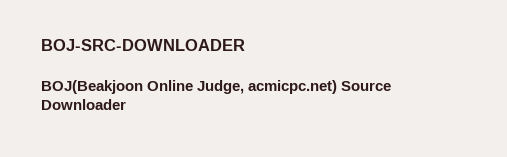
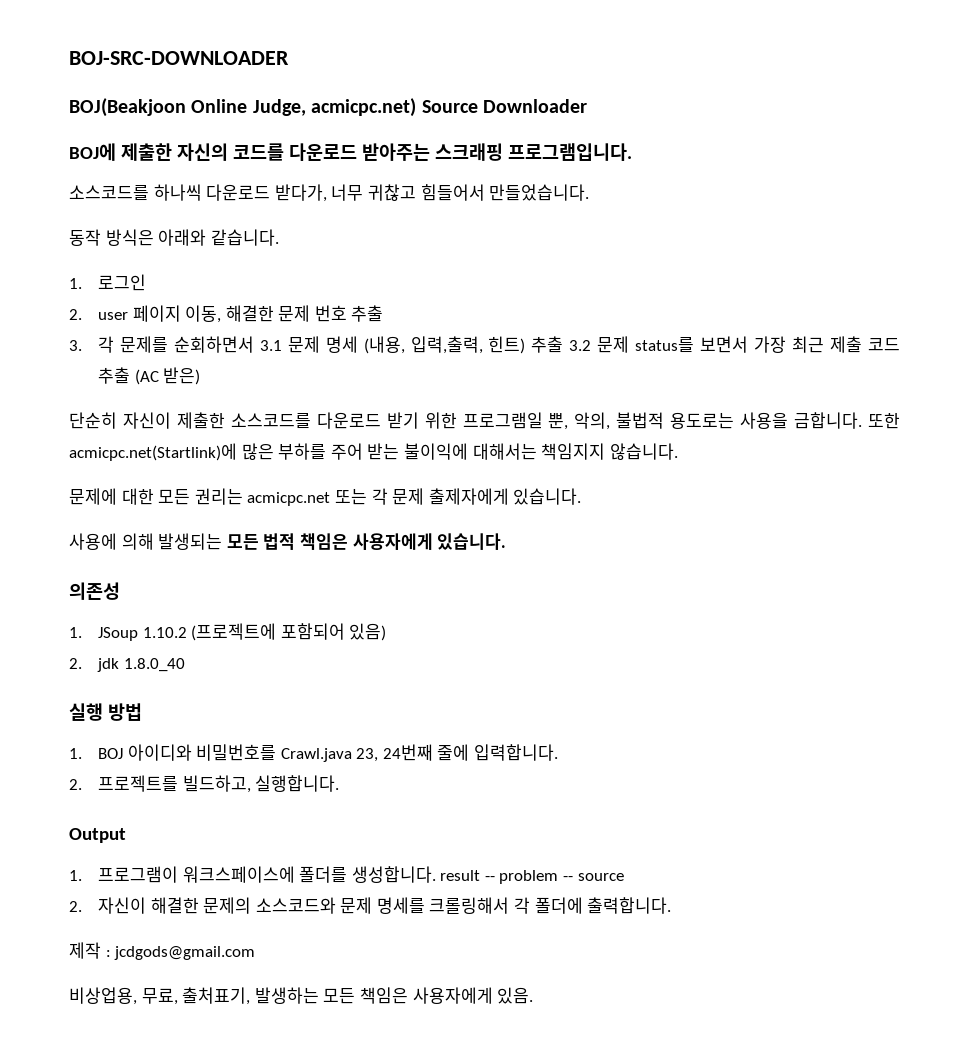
+ BOJ에 제출한 자신의 코드를 다운로드 받아주는 스크래핑 프로그램입니다.
+ 소스코드를 하나씩 다운로드 받다가, 너무 귀찮고 힘들어서 만들었습니다.
+ 동작 방식은 아래와 같습니다.
+ 1. 로그인
+ 2. user 페이지 이동, 해결한 문제 번호 추출
+ 3. 각 문제를 순회하면서 3.1 문제 명세 (내용, 입력,출력, 힌트) 추출 3.2 문제 status를 보면서 가장 최근 제출 코드 추출 (AC 받은)
+ 단순히 자신이 제출한 소스코드를 다운로드 받기 위한 프로그램일 뿐, 악의, 불법적 용도로는 사용을 금합니다. 또한 acmicpc.net(Startlink)에 많은 부하를 주어 받는 불이익에 대해서는 책임지지 않습니다.
+ 문제에 대한 모든 권리는 acmicpc.net 또는 각 문제 출제자에게 있습니다.
+ 사용에 의해 발생되는 모든 법적 책임은 사용자에게 있습니다.
+ 의존성
+ 1. JSoup 1.10.2 (프로젝트에 포함되어 있음)
+ 2. jdk 1.8.0_40
+ 실행 방법
+ 1. BOJ 아이디와 비밀번호를 Crawl.java 23, 24번째 줄에 입력합니다.
+ 2. 프로젝트를 빌드하고, 실행합니다.
+ Output
+ 1. 프로그램이 워크스페이스에 폴더를 생성합니다. result -- problem -- source
+ 2. 자신이 해결한 문제의 소스코드와 문제 명세를 크롤링해서 각 폴더에 출력합니다.
+ 제작 : jcdgods@gmail.com
+ 비상업용, 무료, 출처표기, 발생하는 모든 책임은 사용자에게 있음.

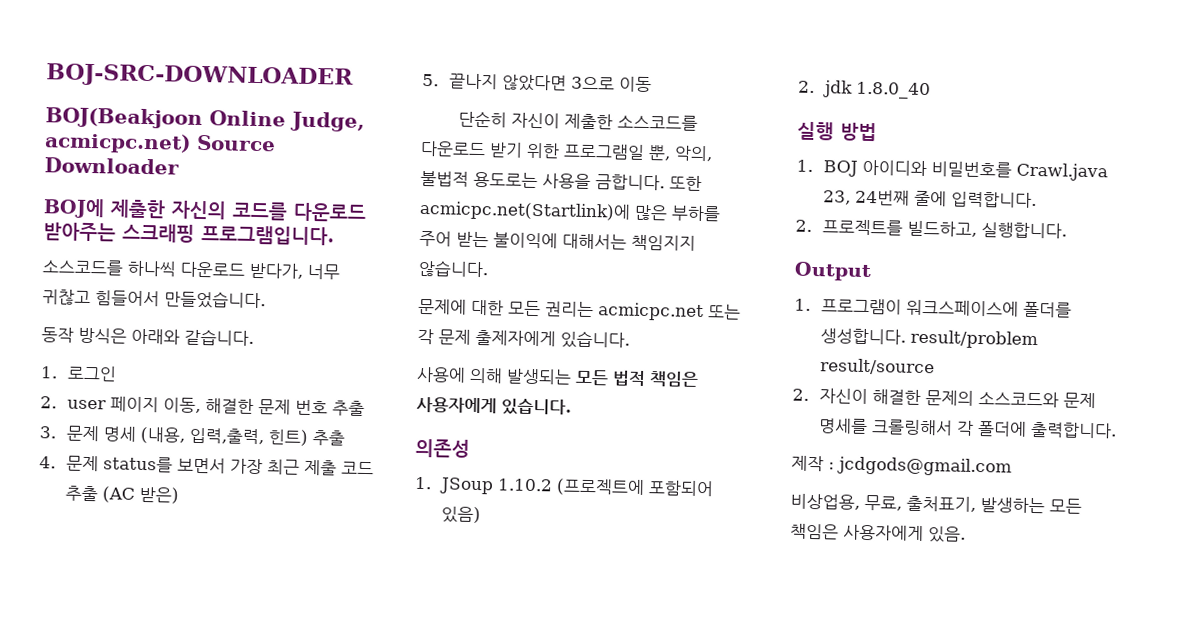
- 3. 각 문제를 순회하면서 3.1 문제 명세 (내용, 입력,출력, 힌트) 추출 3.2 문제 status를 보면서 가장 최근 제출 코드 추출 (AC 받은)
+ 3. 문제 명세 (내용, 입력,출력, 힌트) 추출
+ 4. 문제 status를 보면서 가장 최근 제출 코드 추출 (AC 받은)
+ 5. 끝나지 않았다면 3으로 이동
- 1. 프로그램이 워크스페이스에 폴더를 생성합니다. result -- problem -- source
+ 1. 프로그램이 워크스페이스에 폴더를 생성합니다. result/problem result/source

